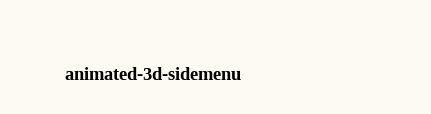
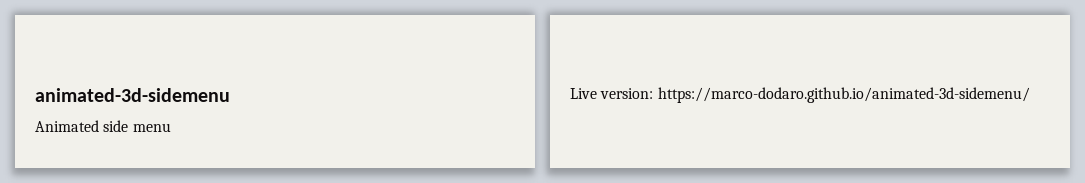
+ Animated side menu
+ Live version: https://marco-dodaro.github.io/animated-3d-sidemenu/

